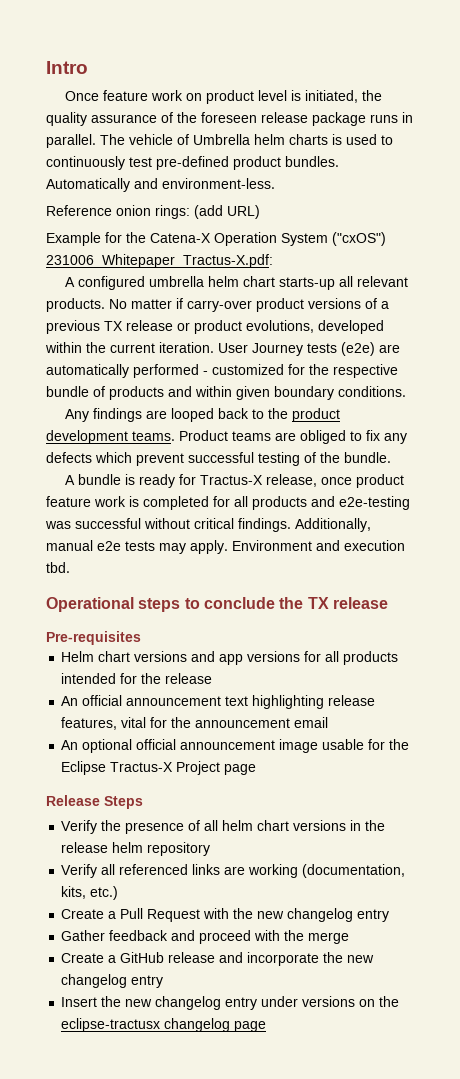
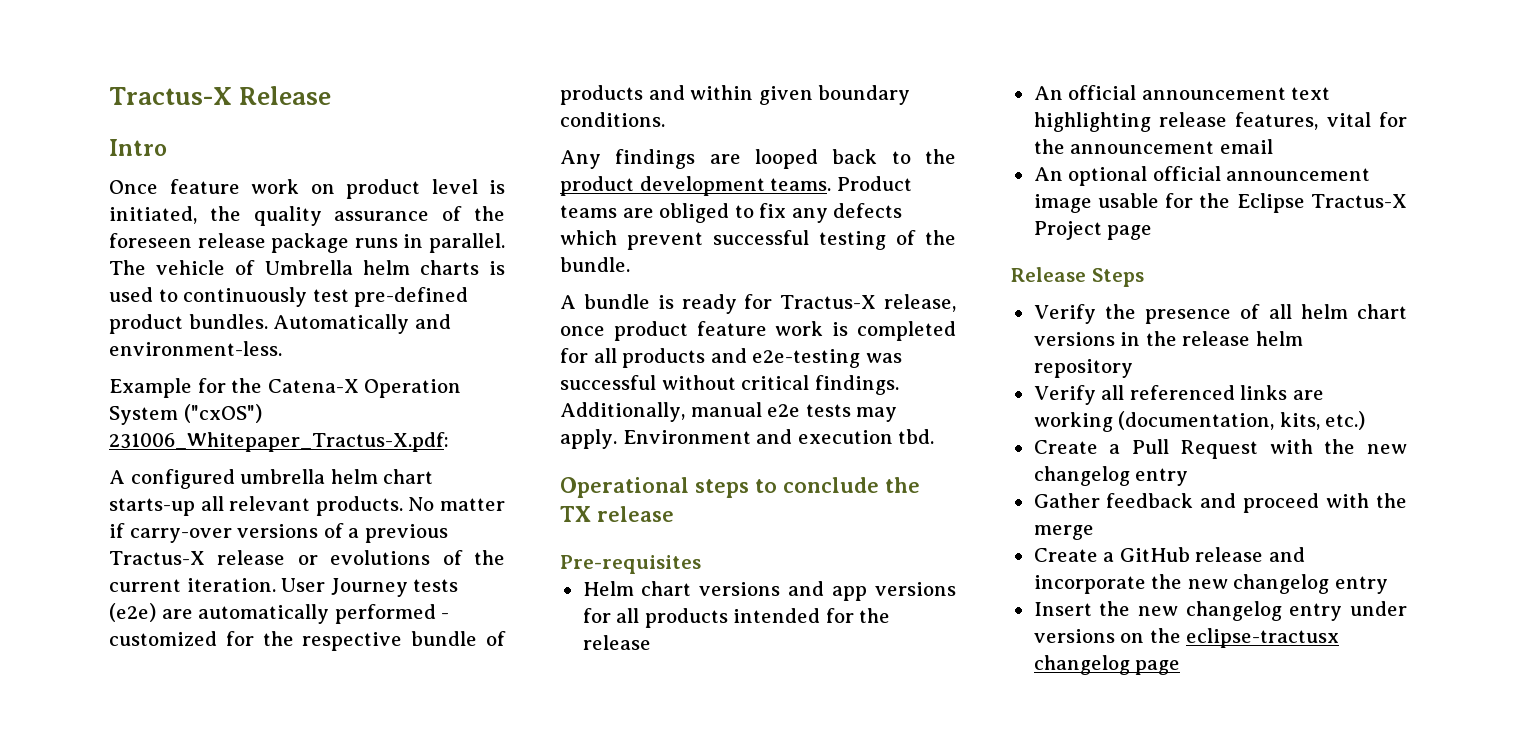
+ Tractus-X Release
- Reference onion rings: (add URL)
- No matter if carry-over product versions of a previous TX release or product evolutions, developed within the current iteration.
+ No matter if carry-over versions of a previous Tractus-X release or evolutions of the current iteration.

